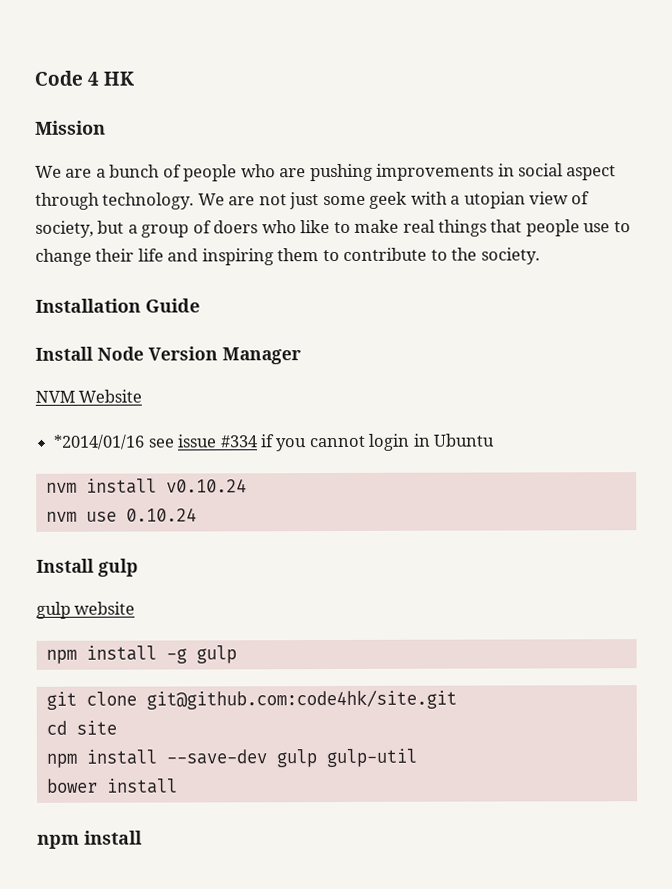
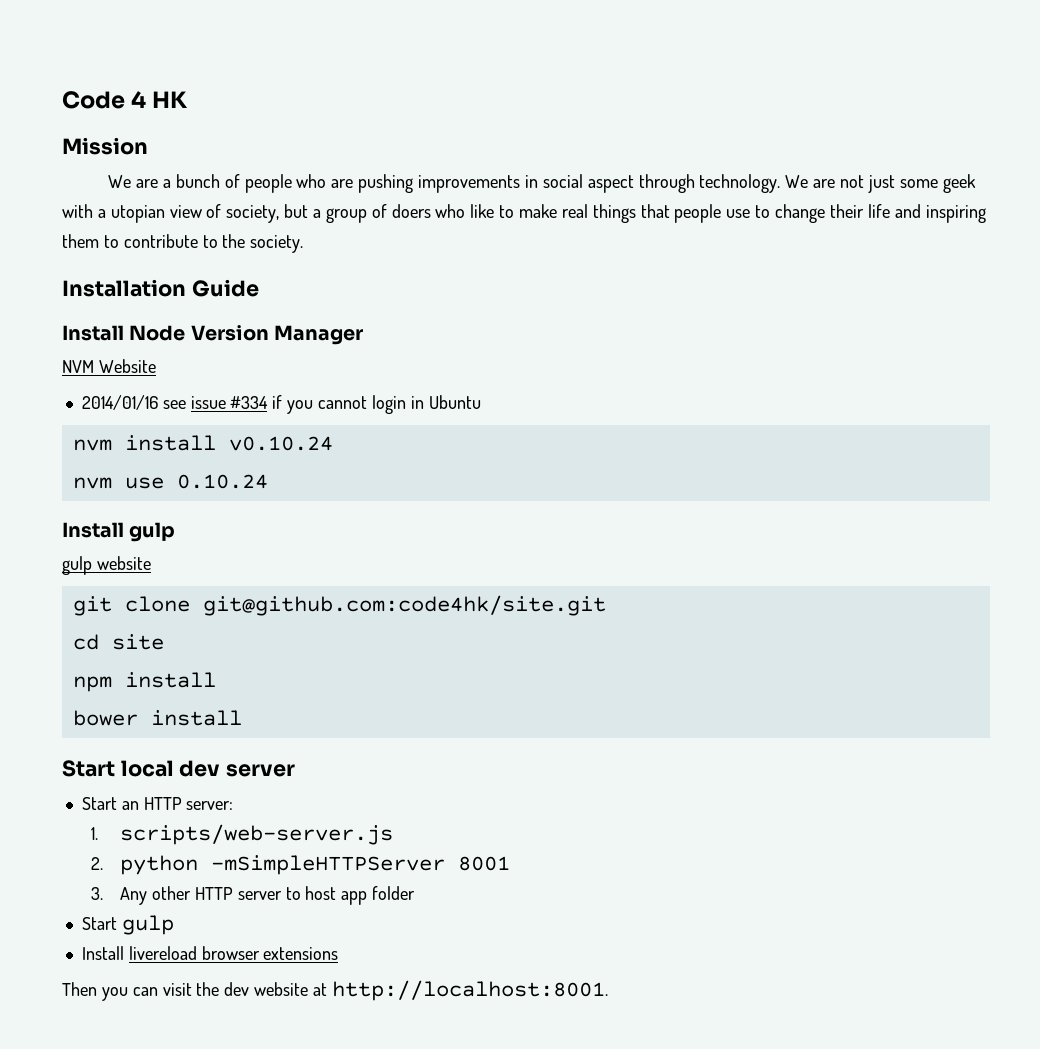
- *2014/01/16 see issue #334 if you cannot login in Ubuntu
+ 2014/01/16 see issue #334 if you cannot login in Ubuntu
- npm install -g gulp
- npm install --save-dev gulp gulp-util
+ npm install
  bower install
- npm install
+ Start local dev server
+ Start an HTTP server:
+ 1. scripts/web-server.js
+ 2. python -mSimpleHTTPServer 8001
+ 3. Any other HTTP server to host app folder
+ Start gulp
+ Install livereload browser extensions
+ Then you can visit the dev website at http://localhost:8001.

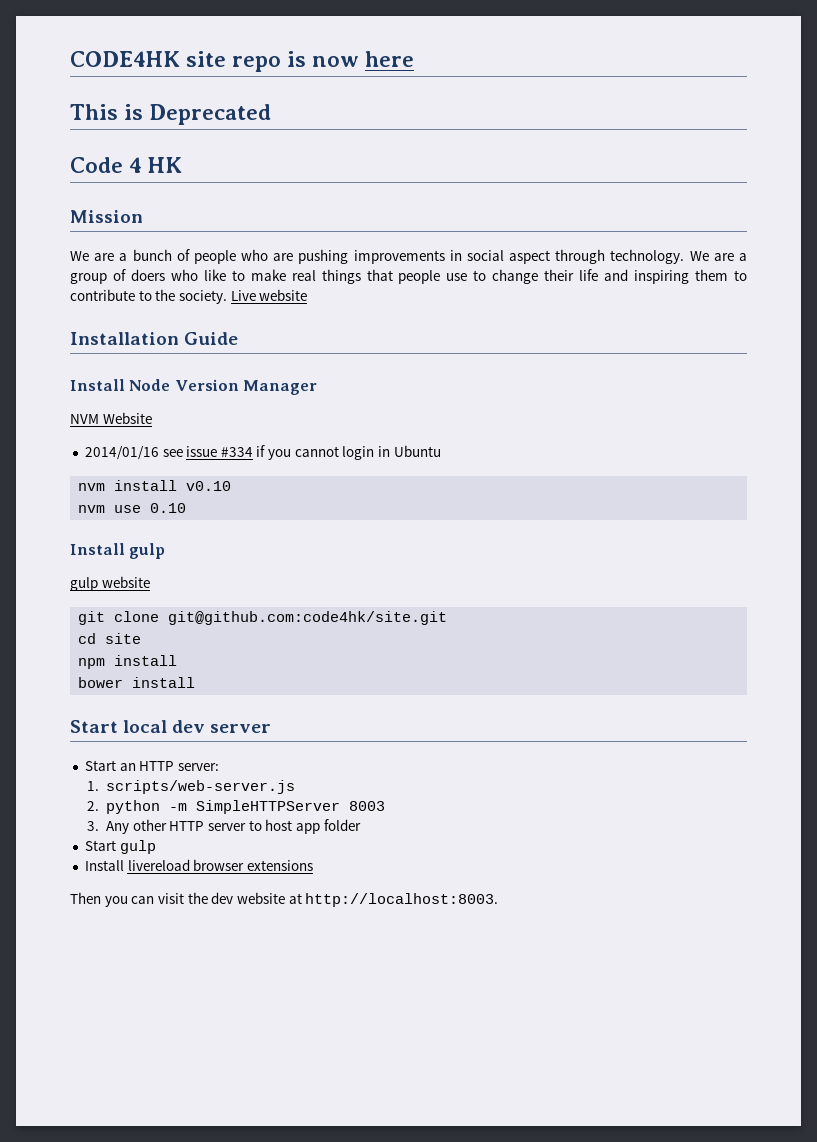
+ CODE4HK site repo is now here
+ This is Deprecated
- We are not just some geek with a utopian view of society, but a group of doers who like to make real things that people use to change their life and inspiring them to contribute to the society.
+ We are a group of doers who like to make real things that people use to change their life and inspiring them to contribute to the society. Live website
- nvm install v0.10.24
+ nvm install v0.10
- nvm use 0.10.24
+ nvm use 0.10
- 2. python -mSimpleHTTPServer 8001
+ 2. python -m SimpleHTTPServer 8003
- Then you can visit the dev website at http://localhost:8001.
+ Then you can visit the dev website at http://localhost:8003.

